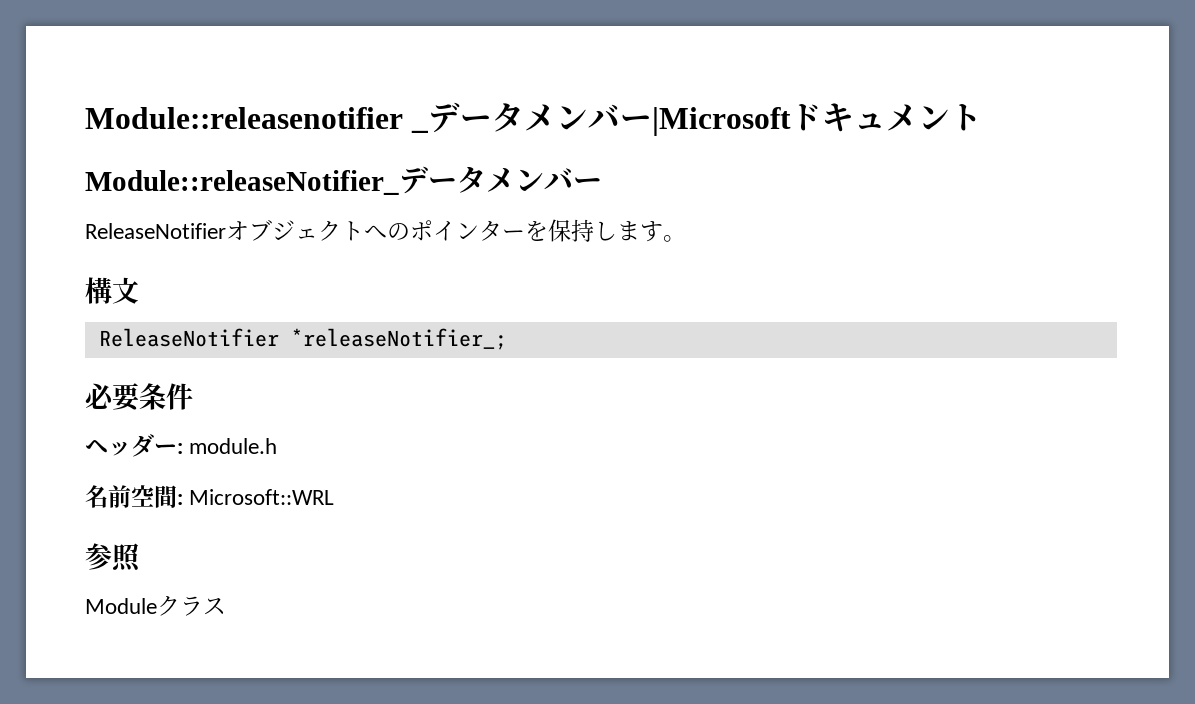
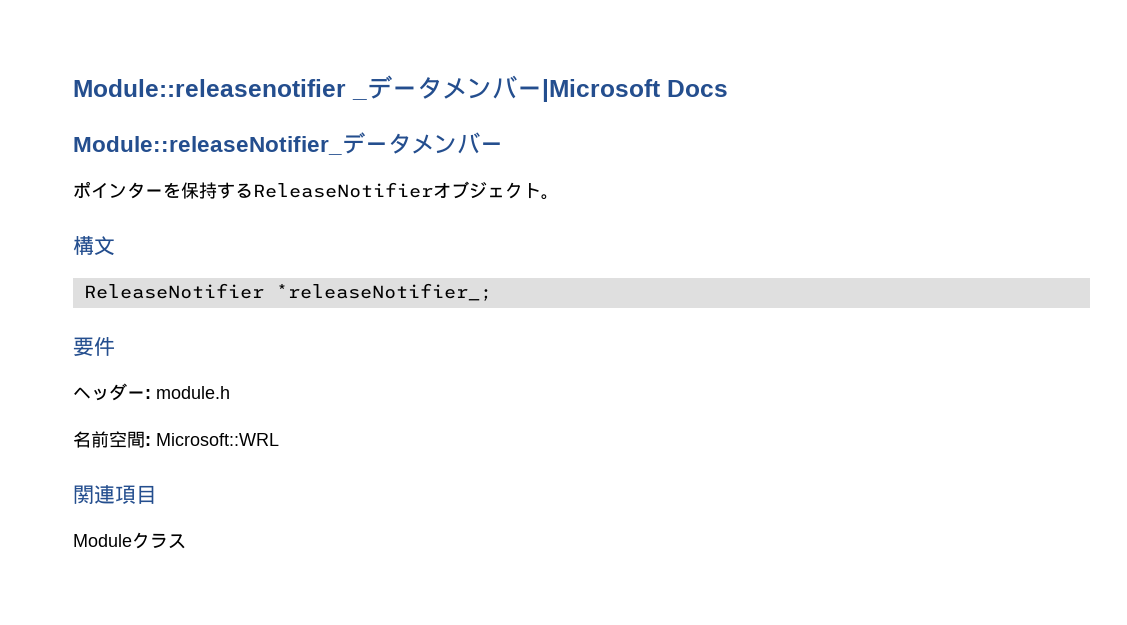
- Module::releasenotifier _データメンバー|Microsoftドキュメント
+ Module::releasenotifier _データメンバー|Microsoft Docs
- ReleaseNotifierオブジェクトへのポインターを保持します。
+ ポインターを保持するReleaseNotifierオブジェクト。
- 必要条件
+ 要件
- 参照
+ 関連項目

